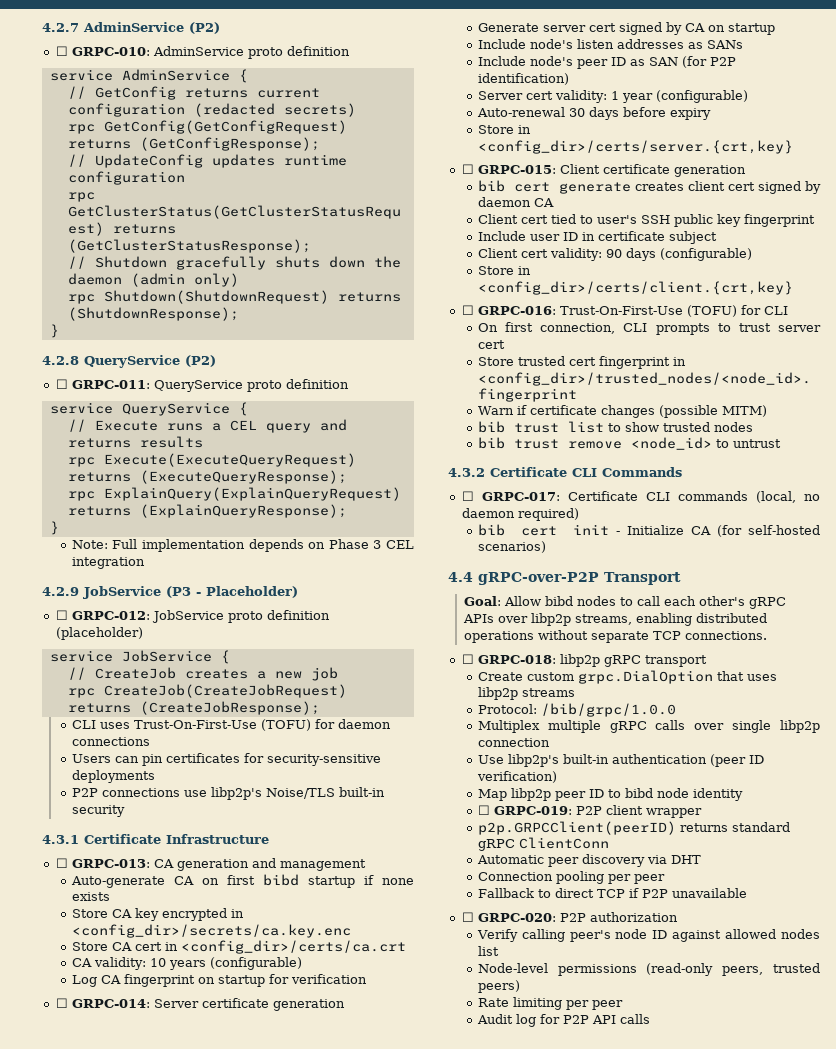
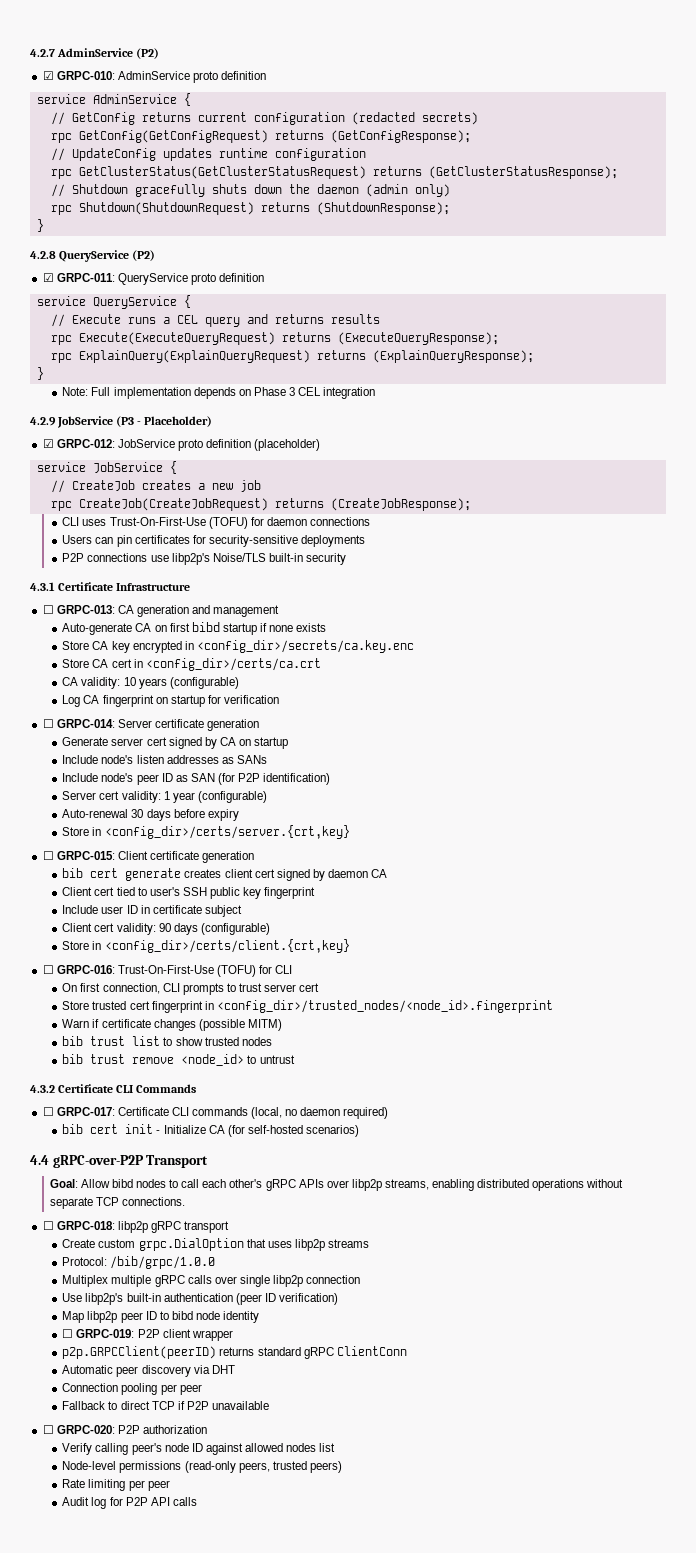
- ☐ GRPC-010: AdminService proto definition
+ ☑ GRPC-010: AdminService proto definition
- ☐ GRPC-011: QueryService proto definition
+ ☑ GRPC-011: QueryService proto definition
- ☐ GRPC-012: JobService proto definition (placeholder)
+ ☑ GRPC-012: JobService proto definition (placeholder)

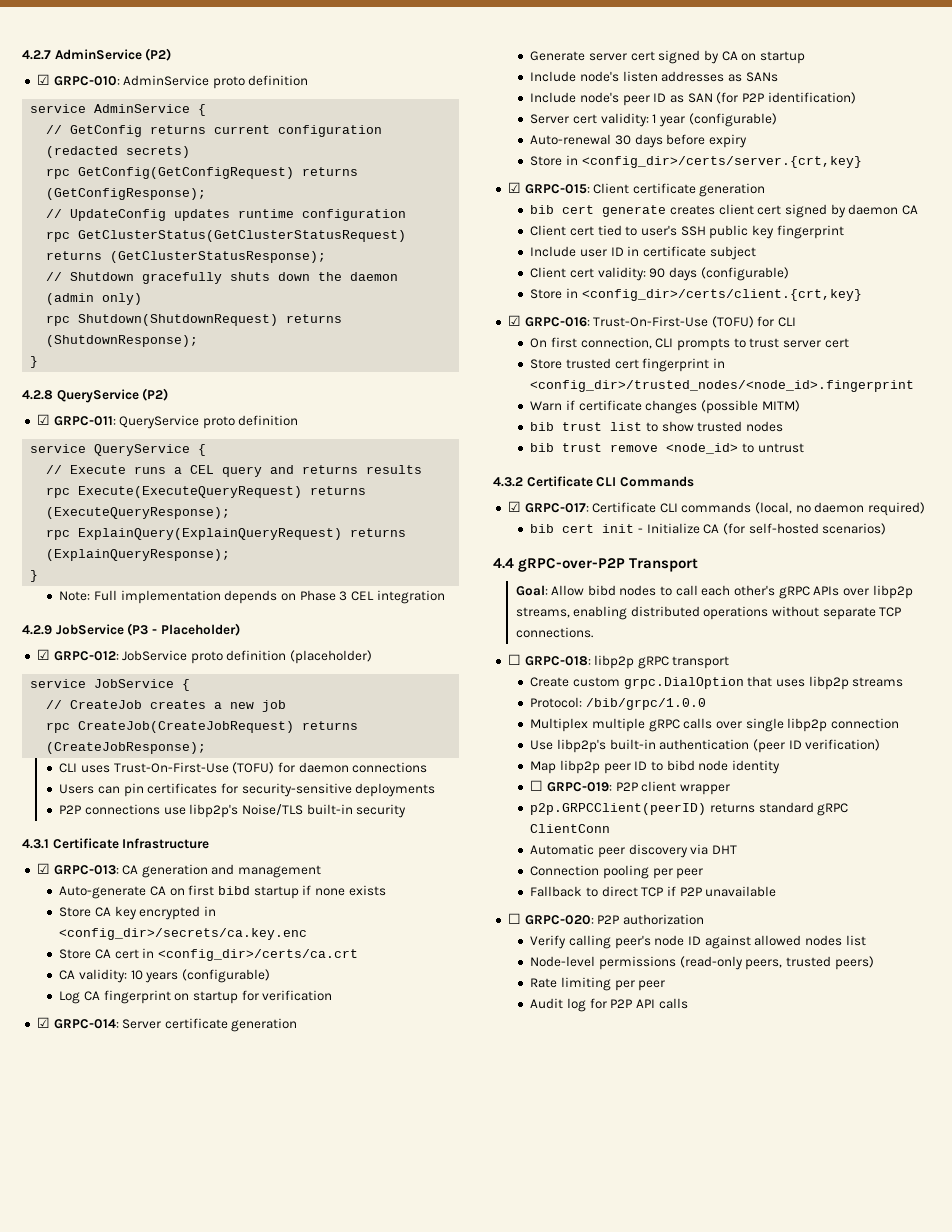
- ☐ GRPC-013: CA generation and management
+ ☑ GRPC-013: CA generation and management
- ☐ GRPC-014: Server certificate generation
+ ☑ GRPC-014: Server certificate generation
- ☐ GRPC-015: Client certificate generation
+ ☑ GRPC-015: Client certificate generation
- ☐ GRPC-016: Trust-On-First-Use (TOFU) for CLI
+ ☑ GRPC-016: Trust-On-First-Use (TOFU) for CLI
- ☐ GRPC-017: Certificate CLI commands (local, no daemon required)
+ ☑ GRPC-017: Certificate CLI commands (local, no daemon required)

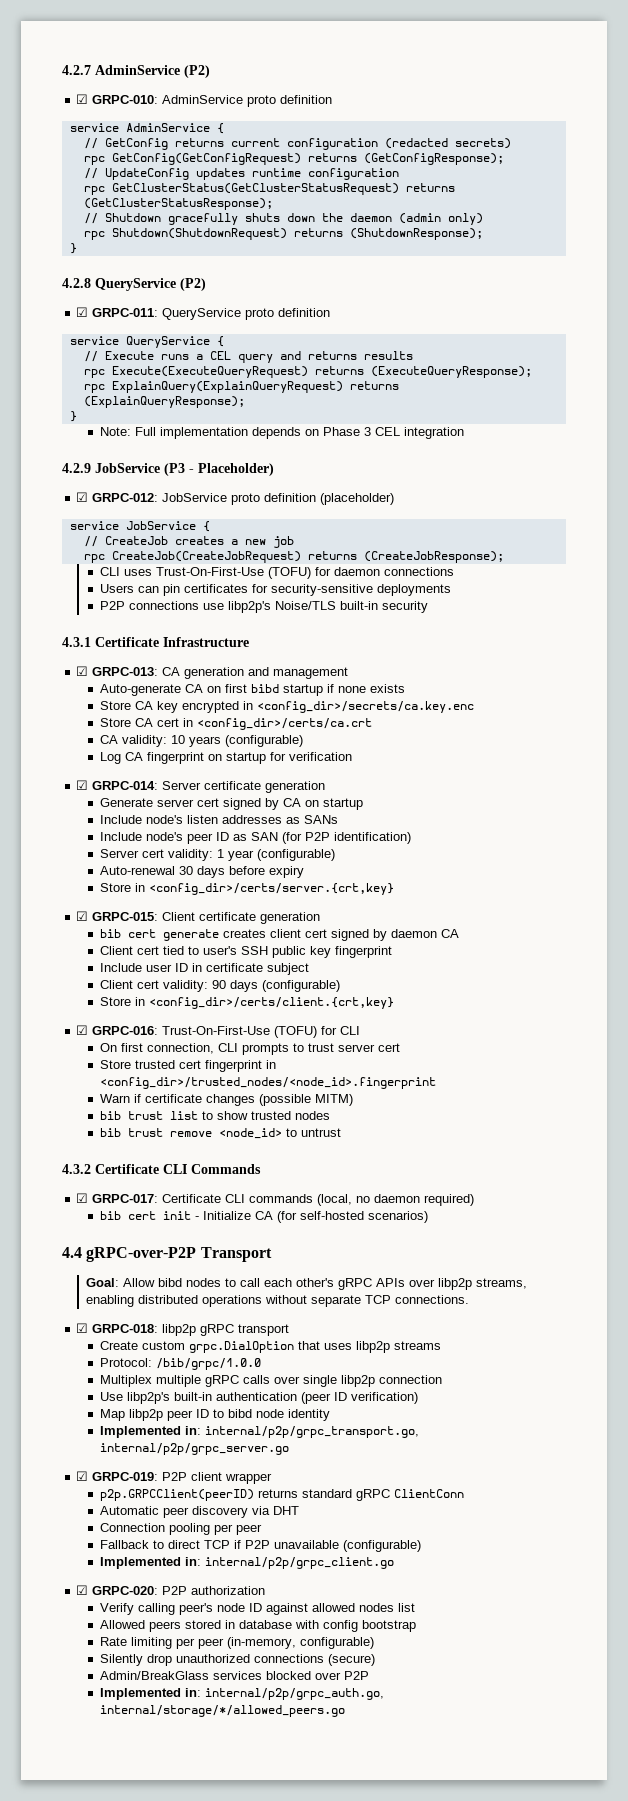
- ☐ GRPC-018: libp2p gRPC transport
+ ☑ GRPC-018: libp2p gRPC transport
- ☐ GRPC-019: P2P client wrapper
+ Implemented in: internal/p2p/grpc_transport.go, internal/p2p/grpc_server.go
+ ☑ GRPC-019: P2P client wrapper
- Fallback to direct TCP if P2P unavailable
- ☐ GRPC-020: P2P authorization
+ Fallback to direct TCP if P2P unavailable (configurable)
+ Implemented in: internal/p2p/grpc_client.go
+ ☑ GRPC-020: P2P authorization
- Node-level permissions (read-only peers, trusted peers)
- Rate limiting per peer
- Audit log for P2P API calls
+ Allowed peers stored in database with config bootstrap
+ Rate limiting per peer (in-memory, configurable)
+ Silently drop unauthorized connections (secure)
+ Admin/BreakGlass services blocked over P2P
+ Implemented in: internal/p2p/grpc_auth.go, internal/storage/*/allowed_peers.go

